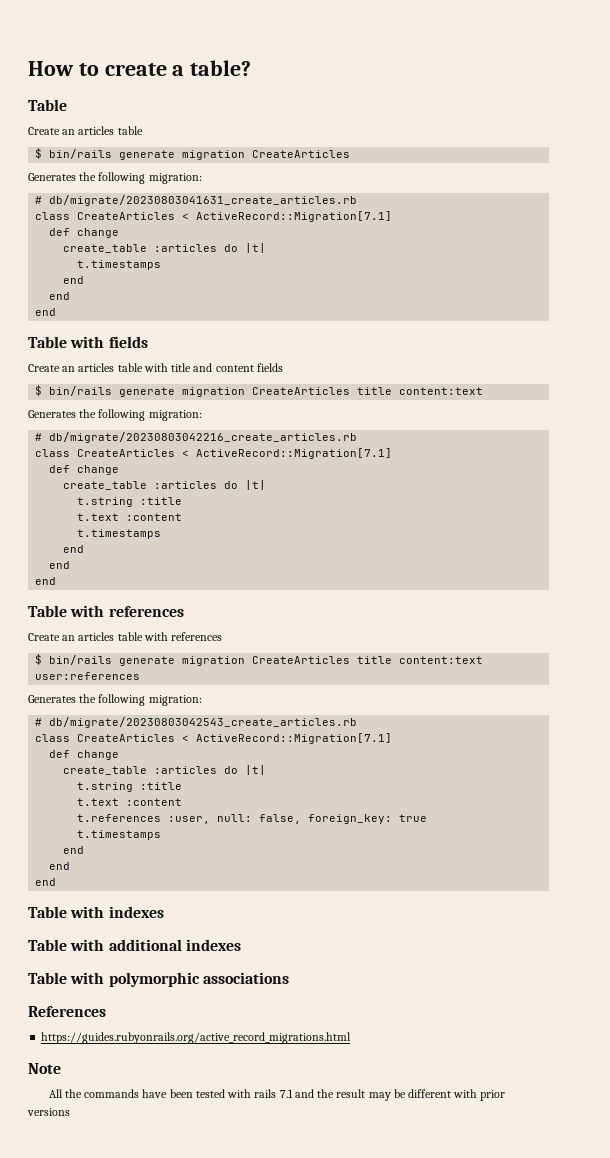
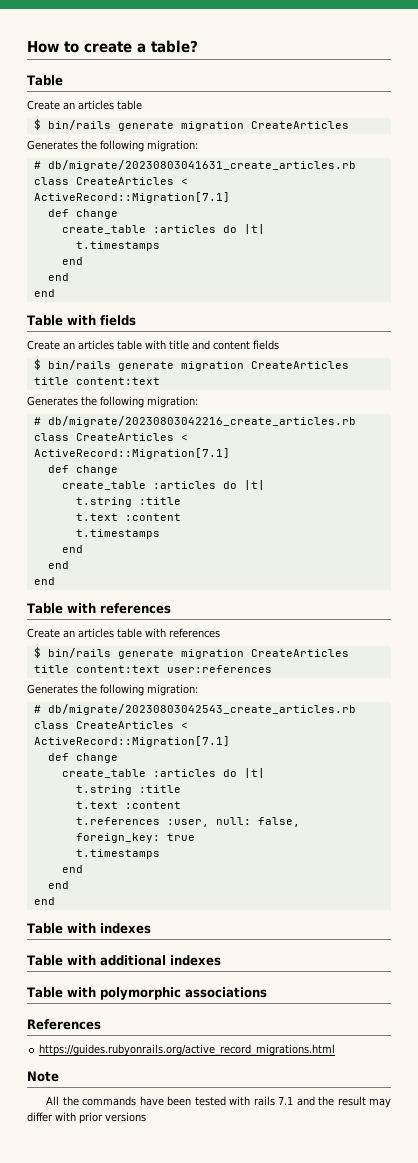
- All the commands have been tested with rails 7.1 and the result may be different with prior versions
+ All the commands have been tested with rails 7.1 and the result may differ with prior versions

